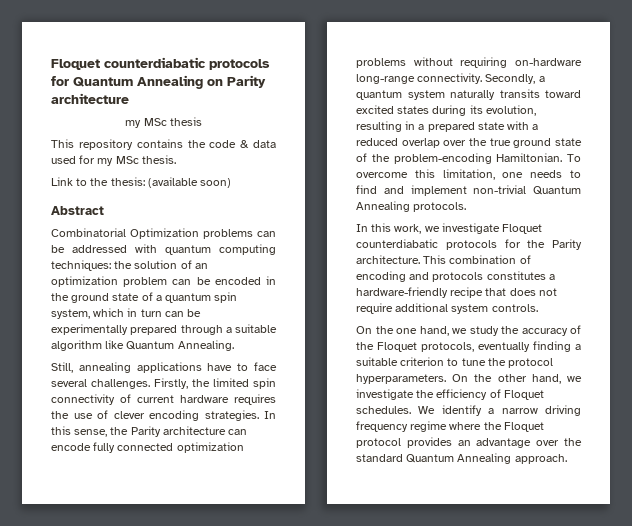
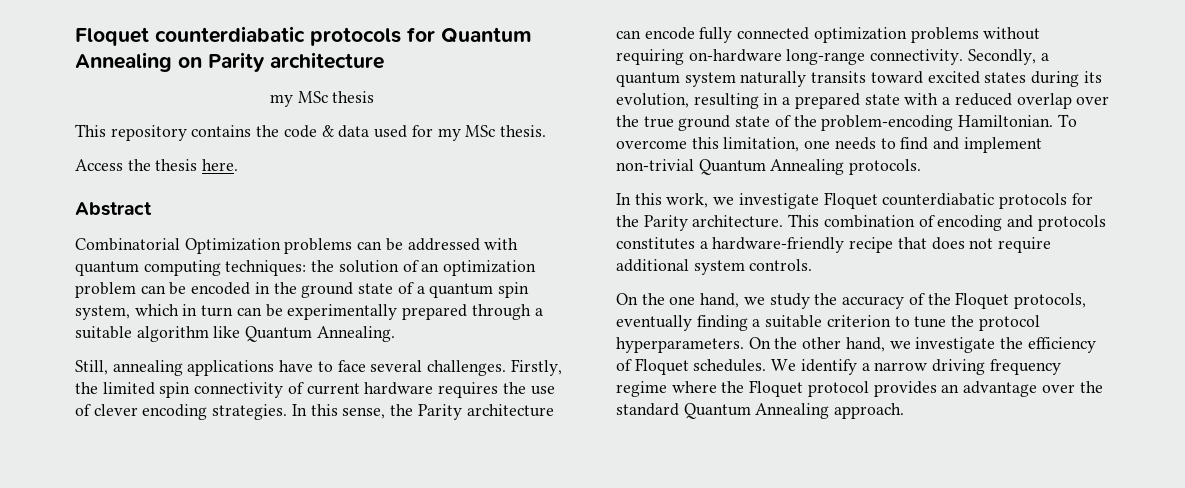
- Link to the thesis: (available soon)
+ Access the thesis here.

